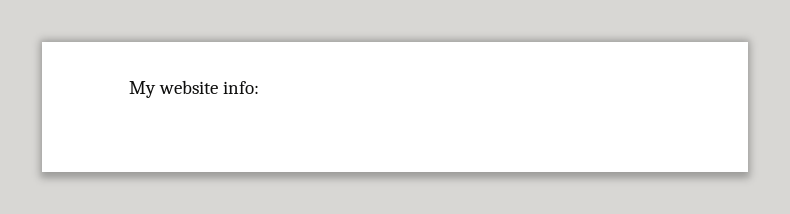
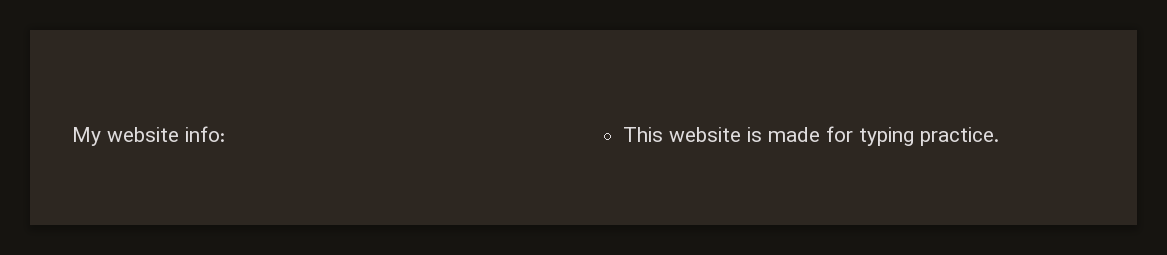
+ This website is made for typing practice.

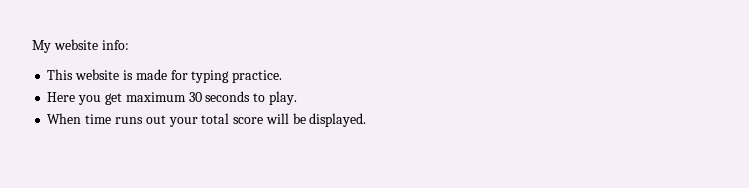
+ Here you get maximum 30 seconds to play.
+ When time runs out your total score will be displayed.

